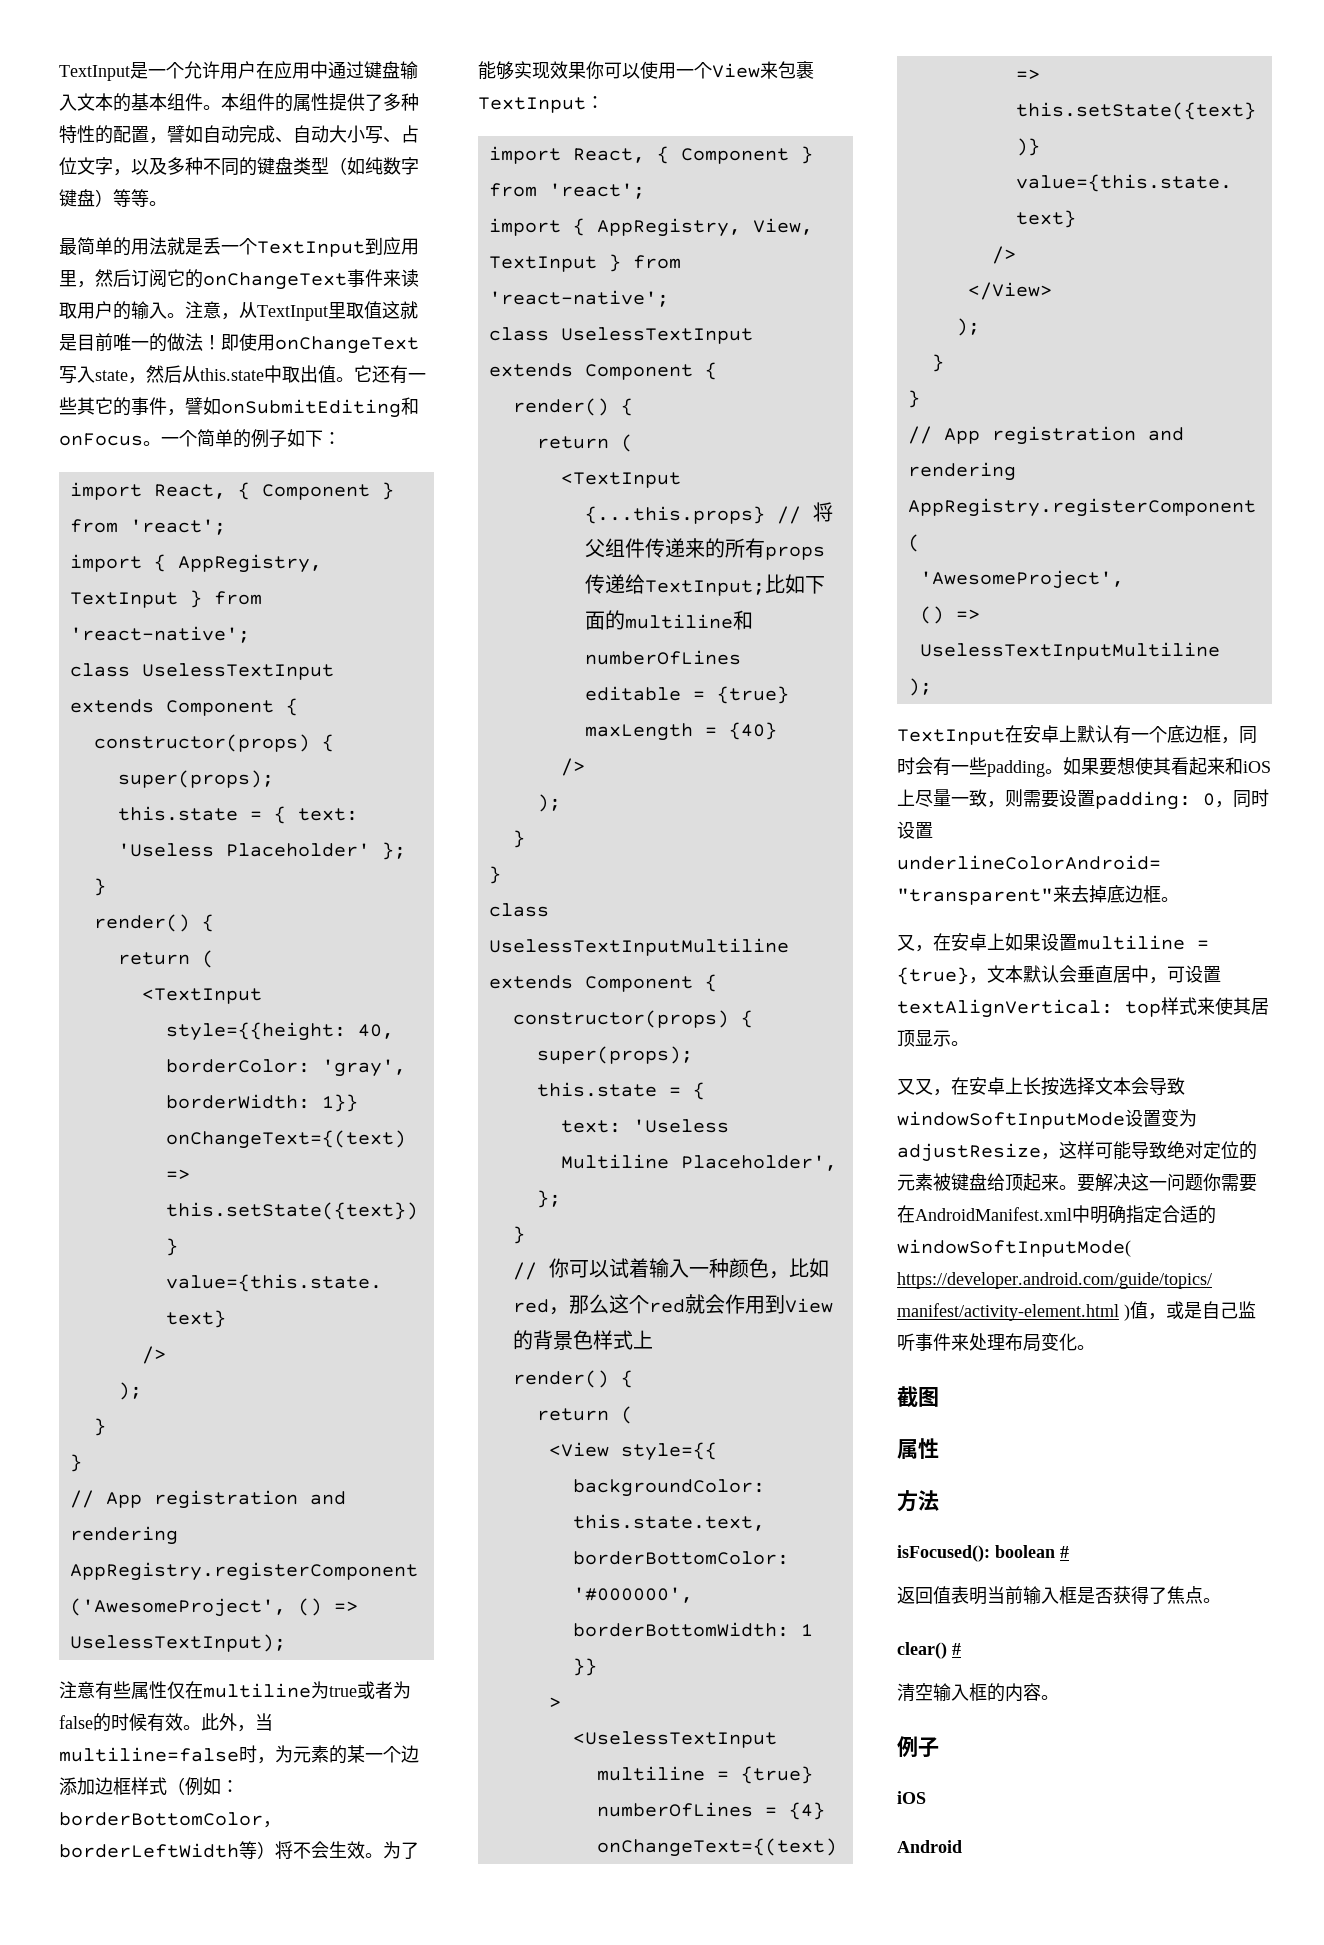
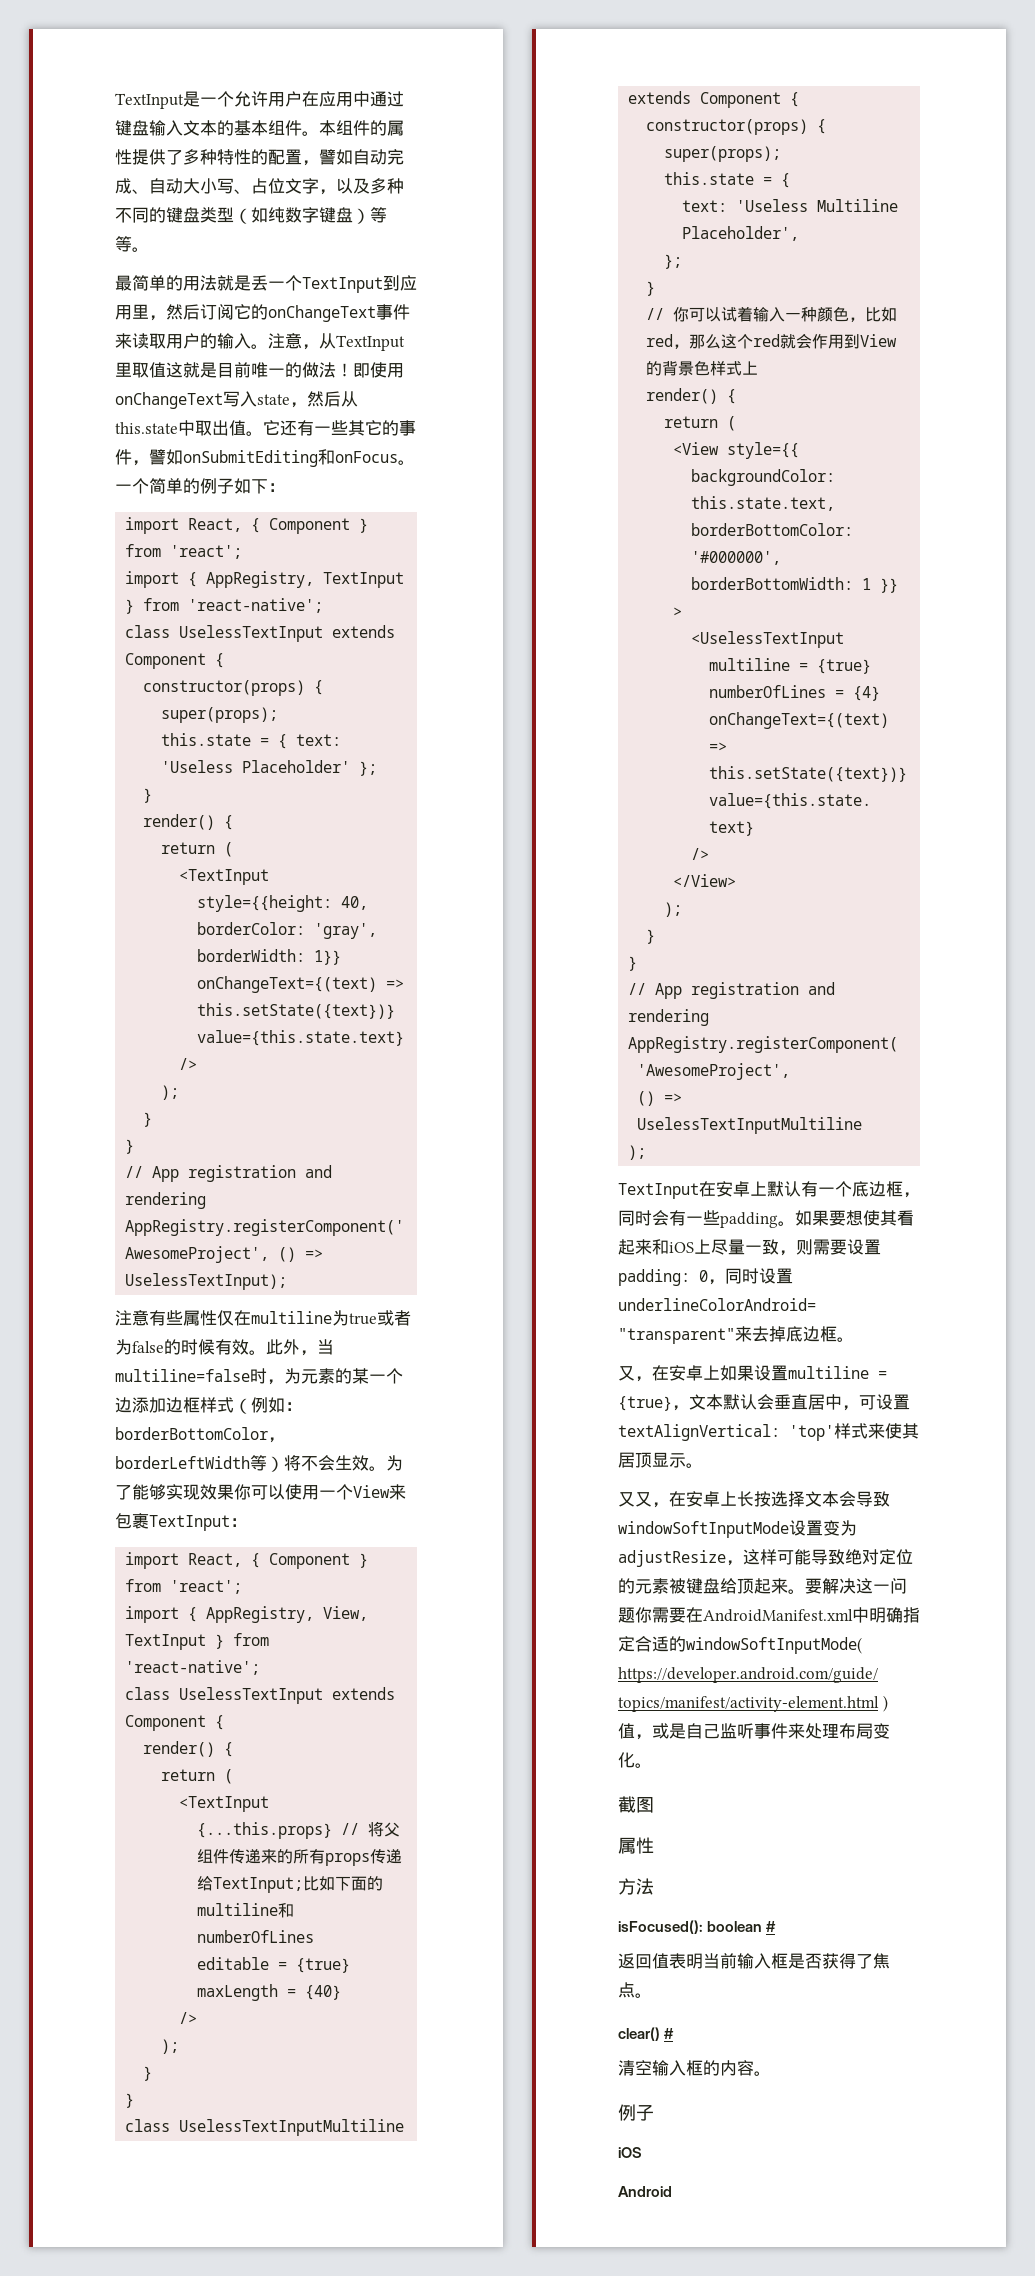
- 又，在安卓上如果设置multiline = {true}，文本默认会垂直居中，可设置textAlignVertical: top样式来使其居顶显示。
+ 又，在安卓上如果设置multiline = {true}，文本默认会垂直居中，可设置textAlignVertical: 'top'样式来使其居顶显示。

